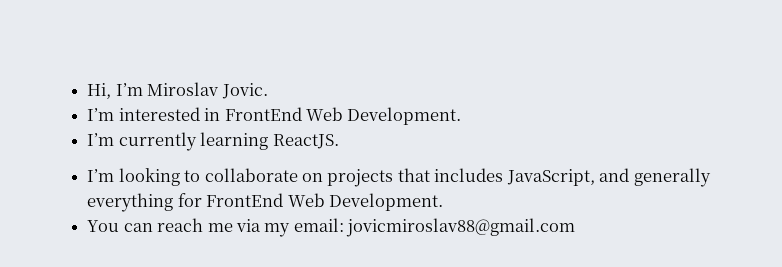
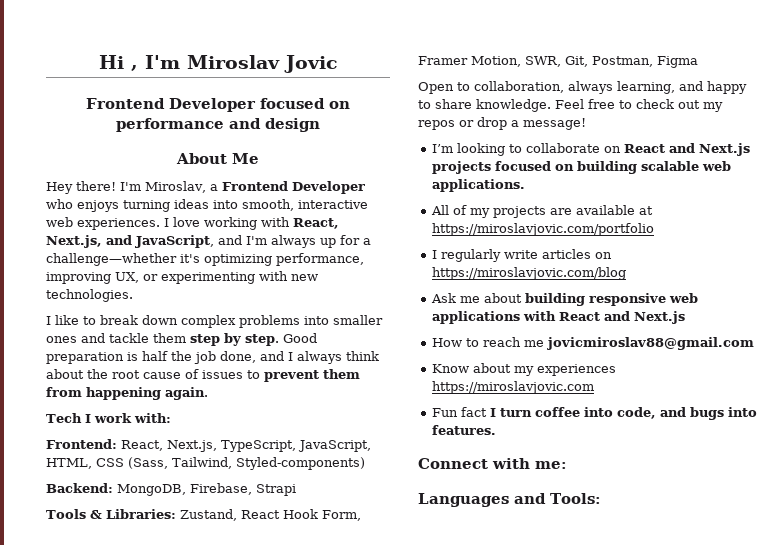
- Hi, I’m Miroslav Jovic.
- I’m interested in FrontEnd Web Development.
- I’m currently learning ReactJS.
+ Hi , I'm Miroslav Jovic
+ Frontend Developer focused on performance and design
+ About Me
+ Hey there! I'm Miroslav, a Frontend Developer who enjoys turning ideas into smooth, interactive web experiences. I love working with React, Next.js, and JavaScript, and I'm always up for a challenge—whether it's optimizing performance, improving UX, or experimenting with new technologies.
+ I like to break down complex problems into smaller ones and tackle them step by step. Good preparation is half the job done, and I always think about the root cause of issues to prevent them from happening again.
+ Tech I work with:
+ Frontend: React, Next.js, TypeScript, JavaScript, HTML, CSS (Sass, Tailwind, Styled-components)
+ Backend: MongoDB, Firebase, Strapi
+ Tools & Libraries: Zustand, React Hook Form, Framer Motion, SWR, Git, Postman, Figma
+ Open to collaboration, always learning, and happy to share knowledge. Feel free to check out my repos or drop a message!
- I’m looking to collaborate on projects that includes JavaScript, and generally everything for FrontEnd Web Development.
- You can reach me via my email: jovicmiroslav88@gmail.com
+ I’m looking to collaborate on React and Next.js projects focused on building scalable web applications.
+ All of my projects are available at https://miroslavjovic.com/portfolio
+ I regularly write articles on https://miroslavjovic.com/blog
+ Ask me about building responsive web applications with React and Next.js
+ How to reach me jovicmiroslav88@gmail.com
+ Know about my experiences https://miroslavjovic.com
+ Fun fact I turn coffee into code, and bugs into features.
+ Connect with me:
+ Languages and Tools:

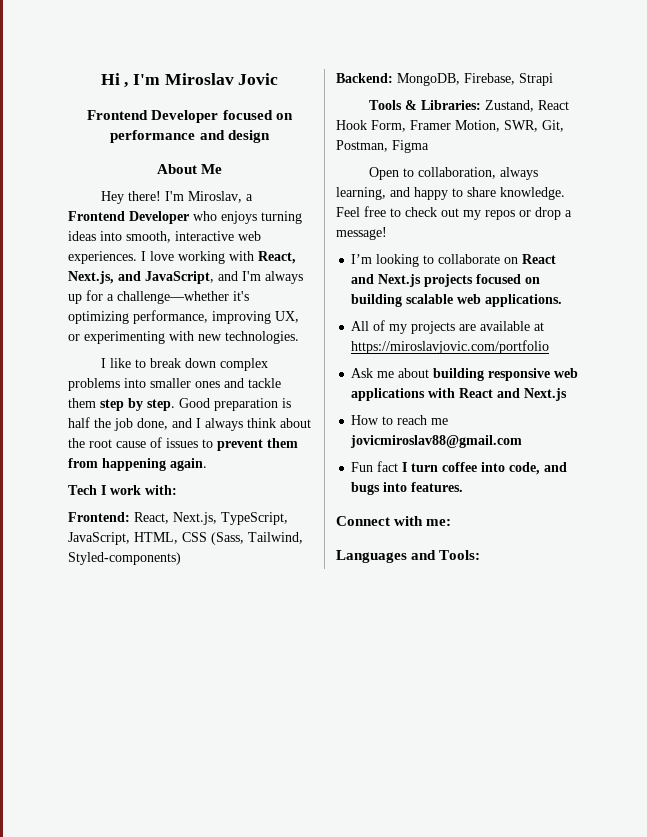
- I regularly write articles on https://miroslavjovic.com/blog
- Know about my experiences https://miroslavjovic.com

